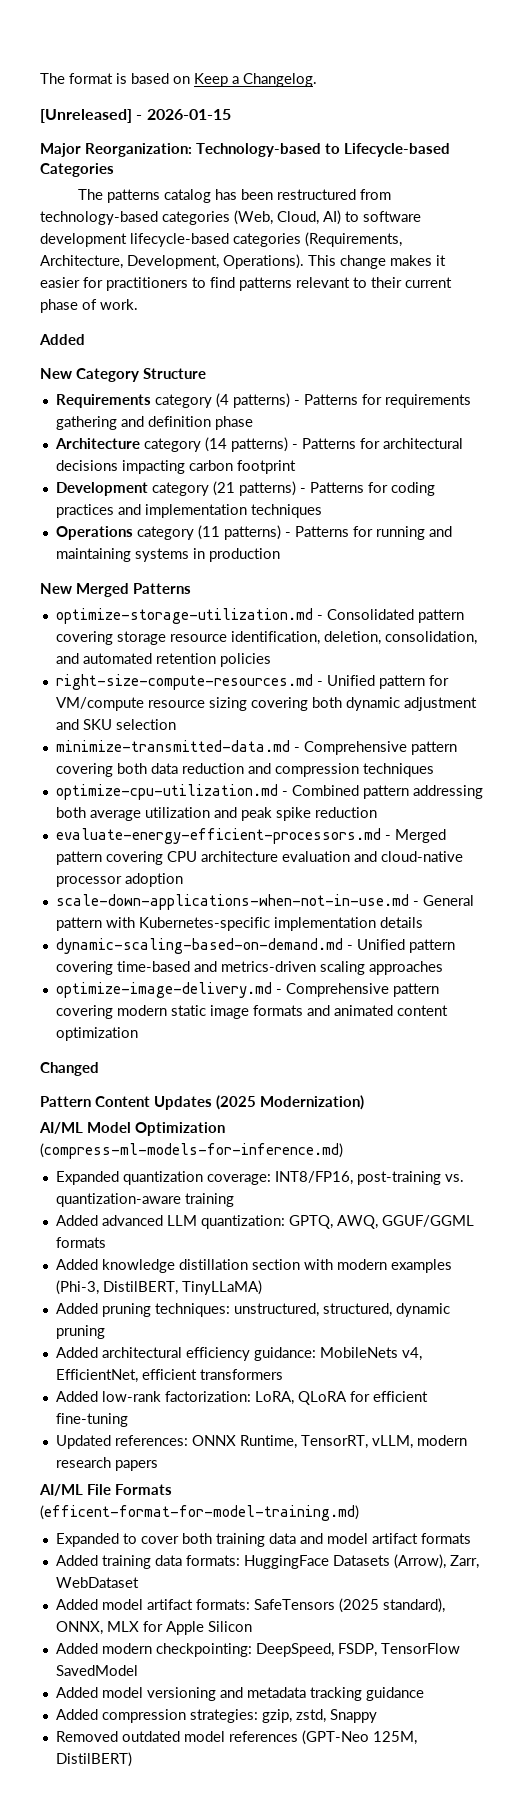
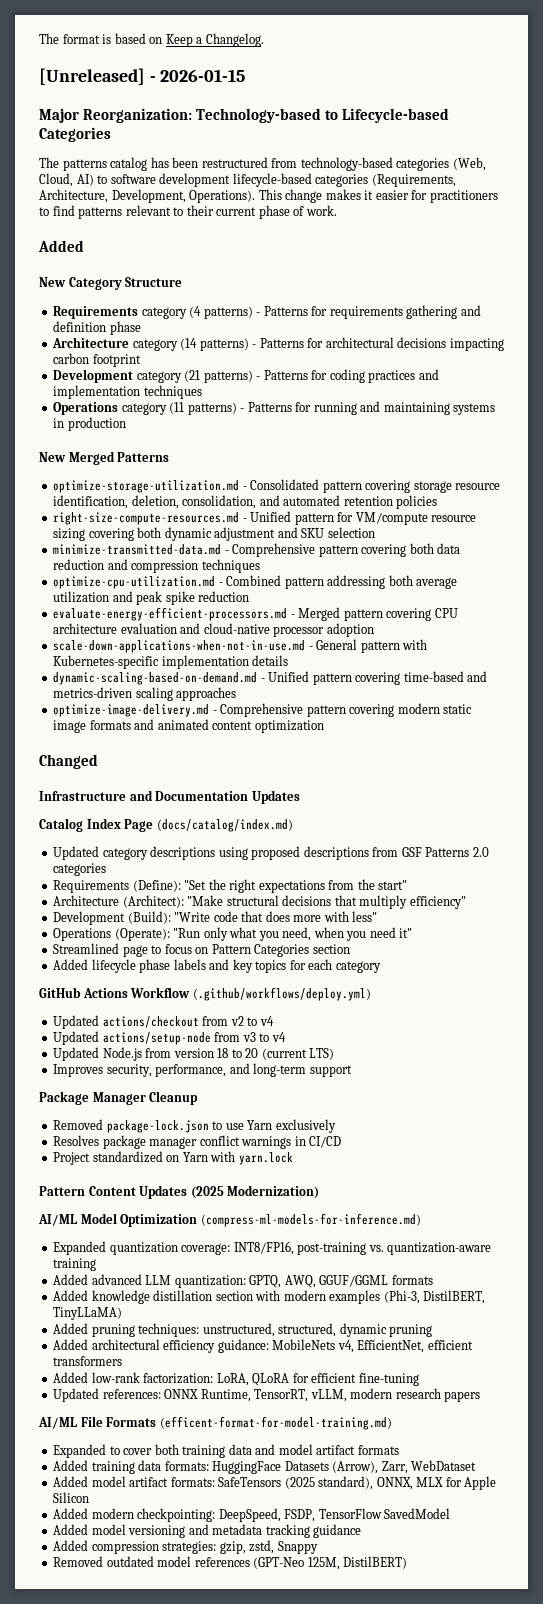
+ Infrastructure and Documentation Updates
+ Catalog Index Page (docs/catalog/index.md)
+ Updated category descriptions using proposed descriptions from GSF Patterns 2.0 categories
+ Requirements (Define): "Set the right expectations from the start"
+ Architecture (Architect): "Make structural decisions that multiply efficiency"
+ Development (Build): "Write code that does more with less"
+ Operations (Operate): "Run only what you need, when you need it"
+ Streamlined page to focus on Pattern Categories section
+ Added lifecycle phase labels and key topics for each category
+ GitHub Actions Workflow (.github/workflows/deploy.yml)
+ Updated actions/checkout from v2 to v4
+ Updated actions/setup-node from v3 to v4
+ Updated Node.js from version 18 to 20 (current LTS)
+ Improves security, performance, and long-term support
+ Package Manager Cleanup
+ Removed package-lock.json to use Yarn exclusively
+ Resolves package manager conflict warnings in CI/CD
+ Project standardized on Yarn with yarn.lock

